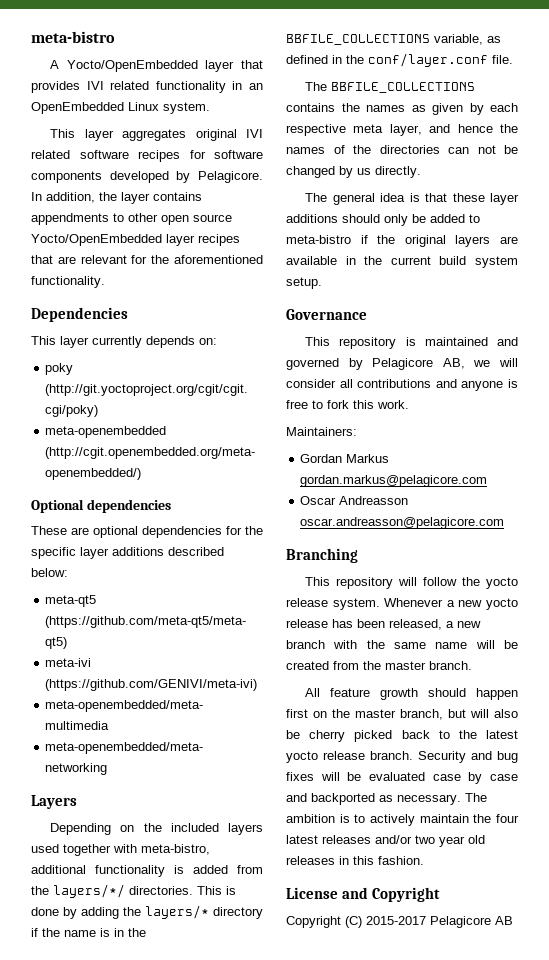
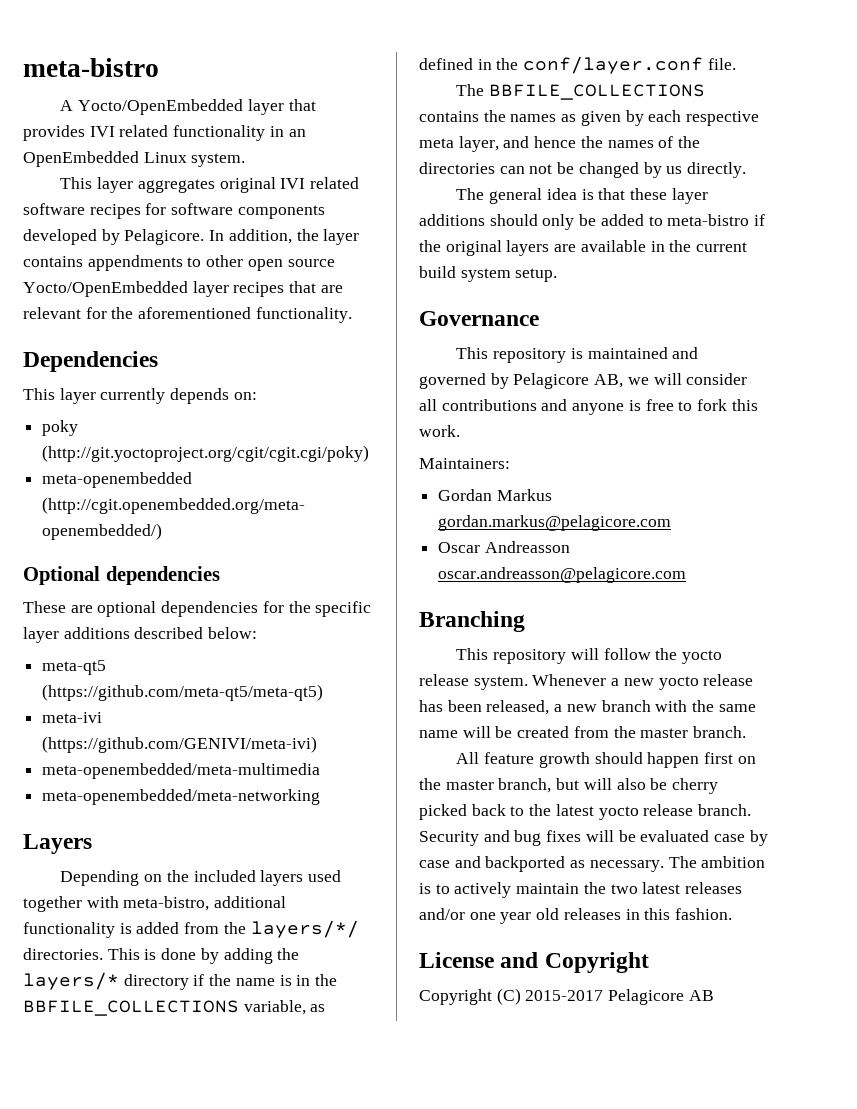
- The ambition is to actively maintain the four latest releases and/or two year old releases in this fashion.
+ The ambition is to actively maintain the two latest releases and/or one year old releases in this fashion.

